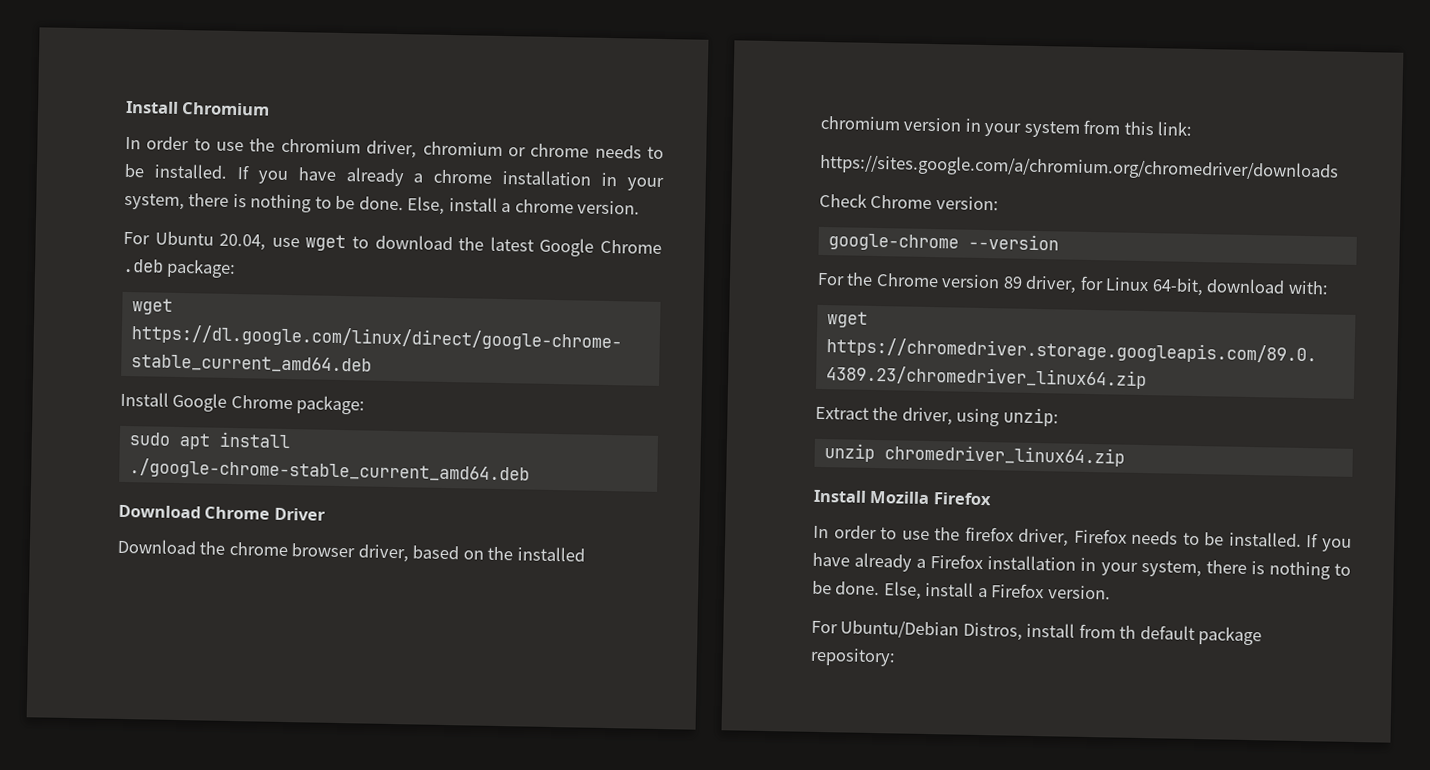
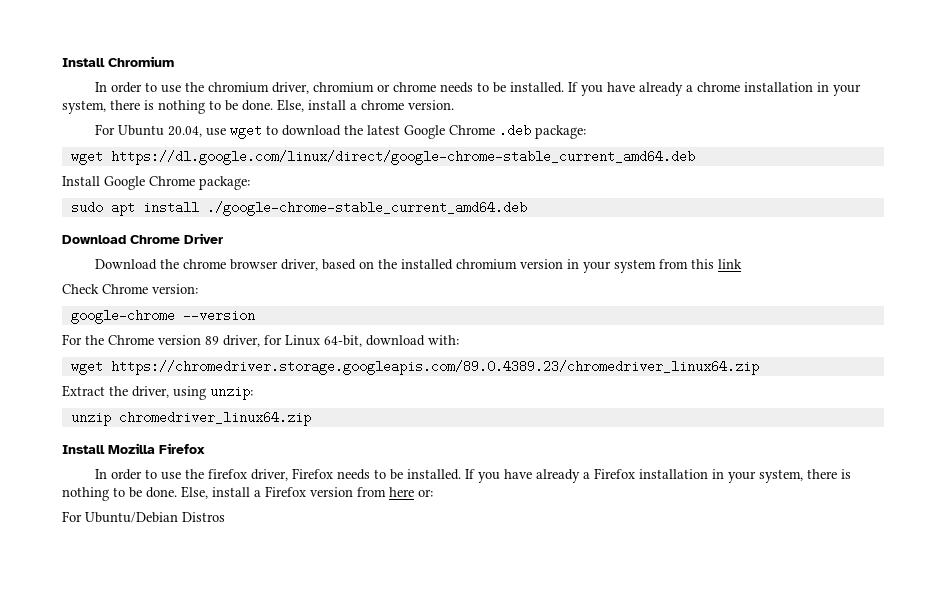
- Download the chrome browser driver, based on the installed chromium version in your system from this link:
- https://sites.google.com/a/chromium.org/chromedriver/downloads
+ Download the chrome browser driver, based on the installed chromium version in your system from this link
- Else, install a Firefox version.
- For Ubuntu/Debian Distros, install from th default package repository:
+ Else, install a Firefox version from here or:
+ For Ubuntu/Debian Distros

